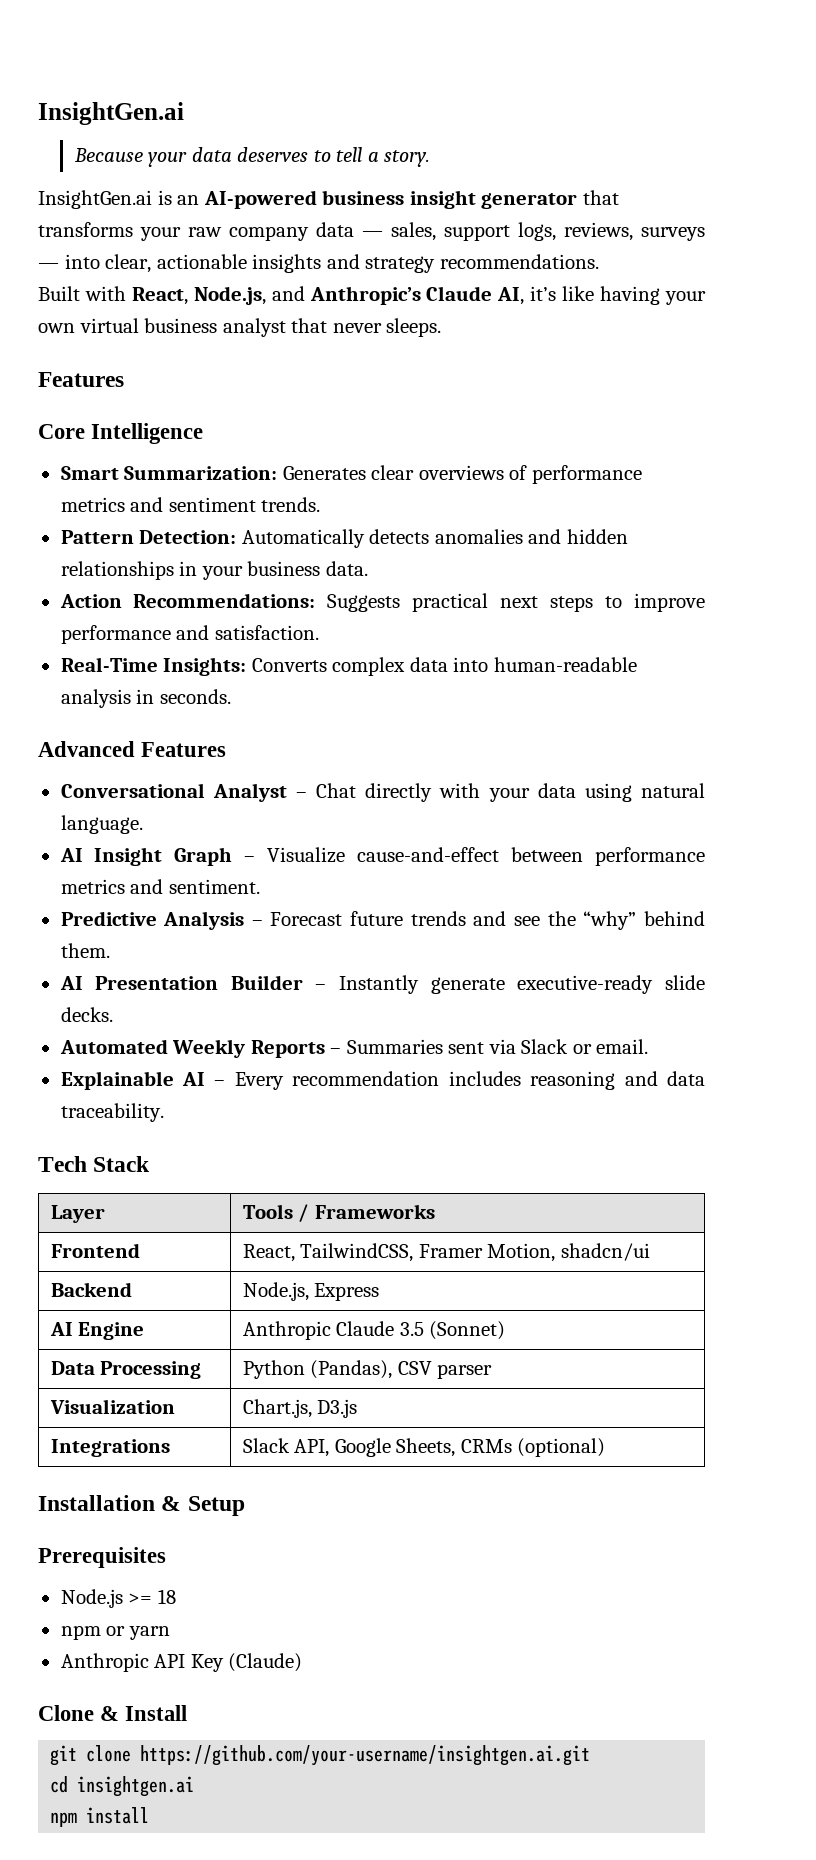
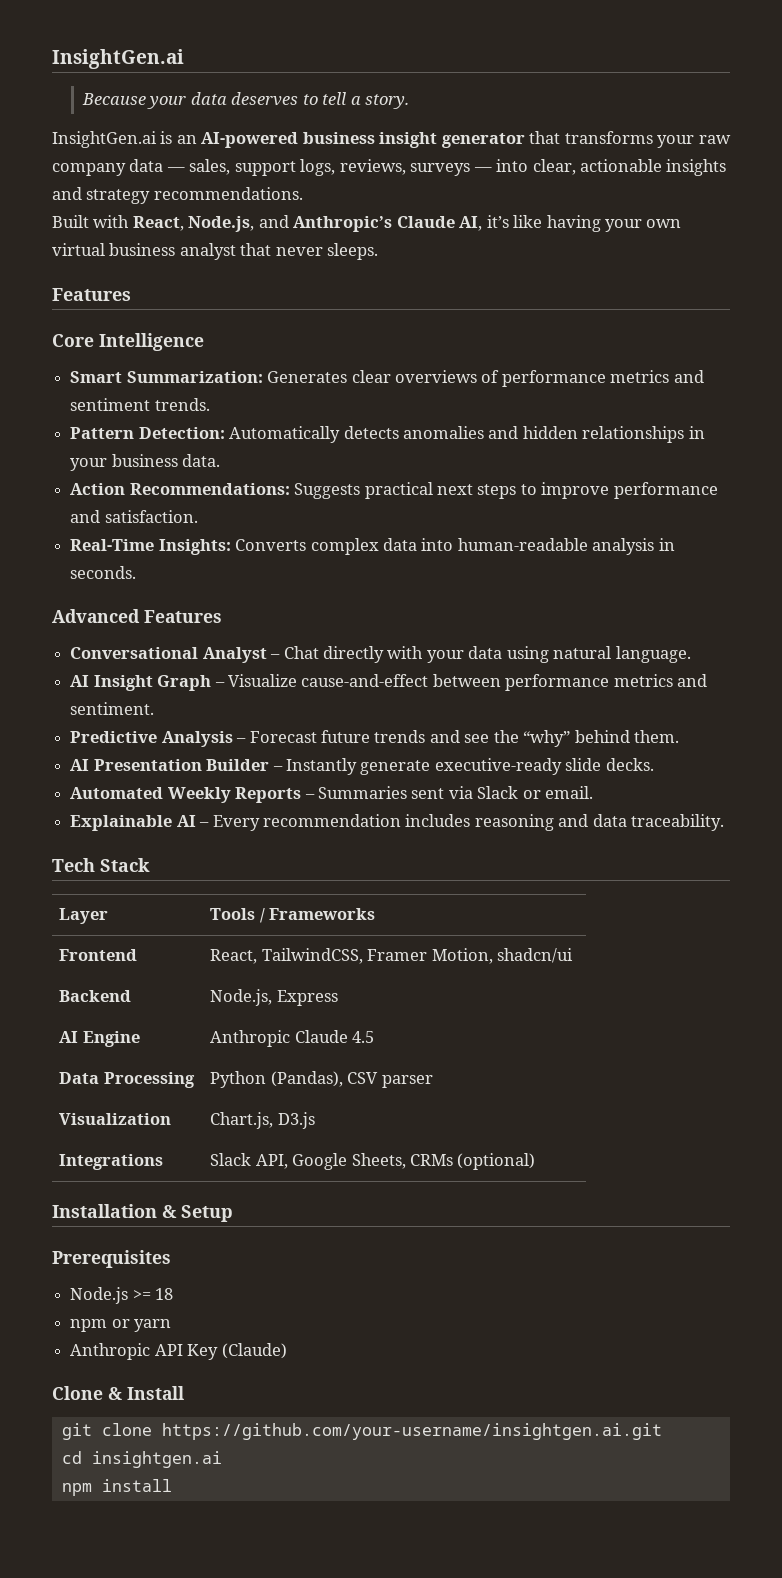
- AI Engine | Anthropic Claude 3.5 (Sonnet)
+ AI Engine | Anthropic Claude 4.5

